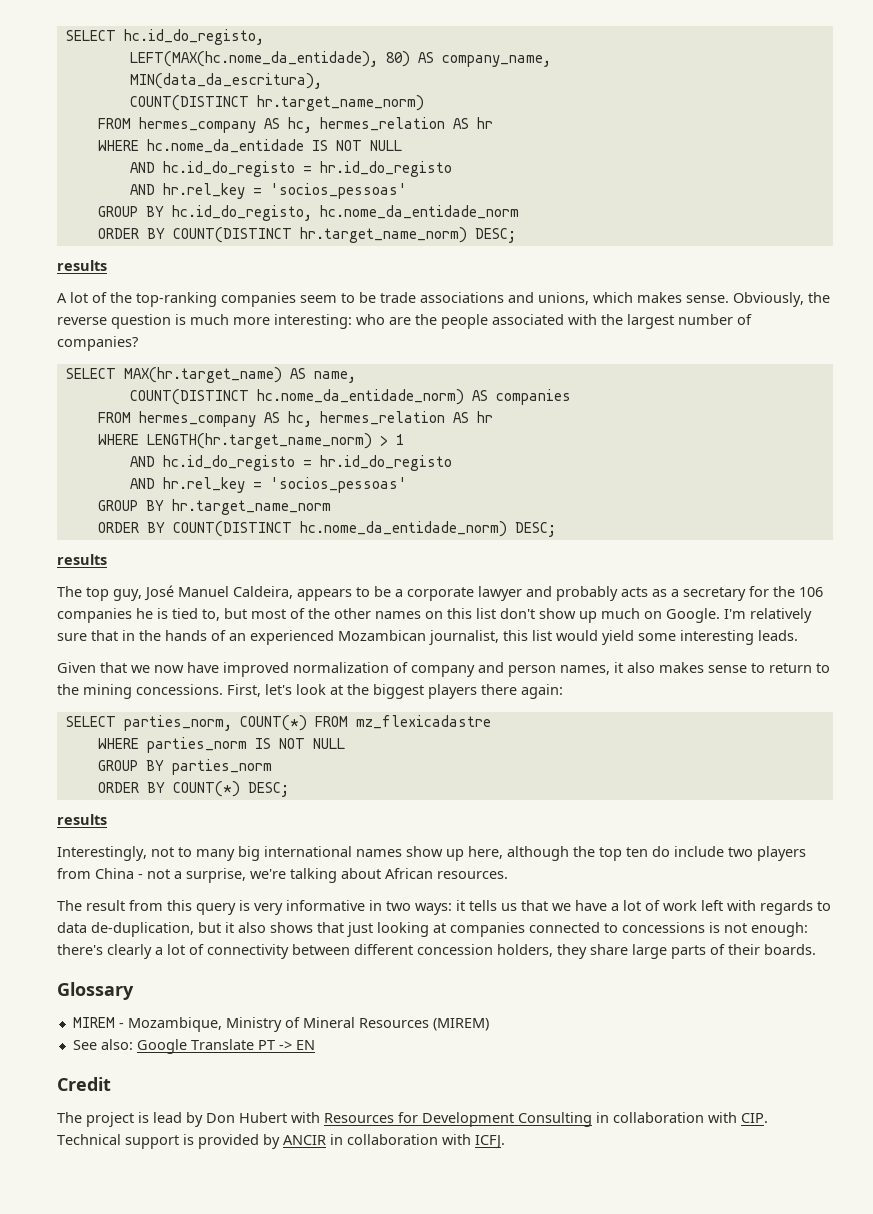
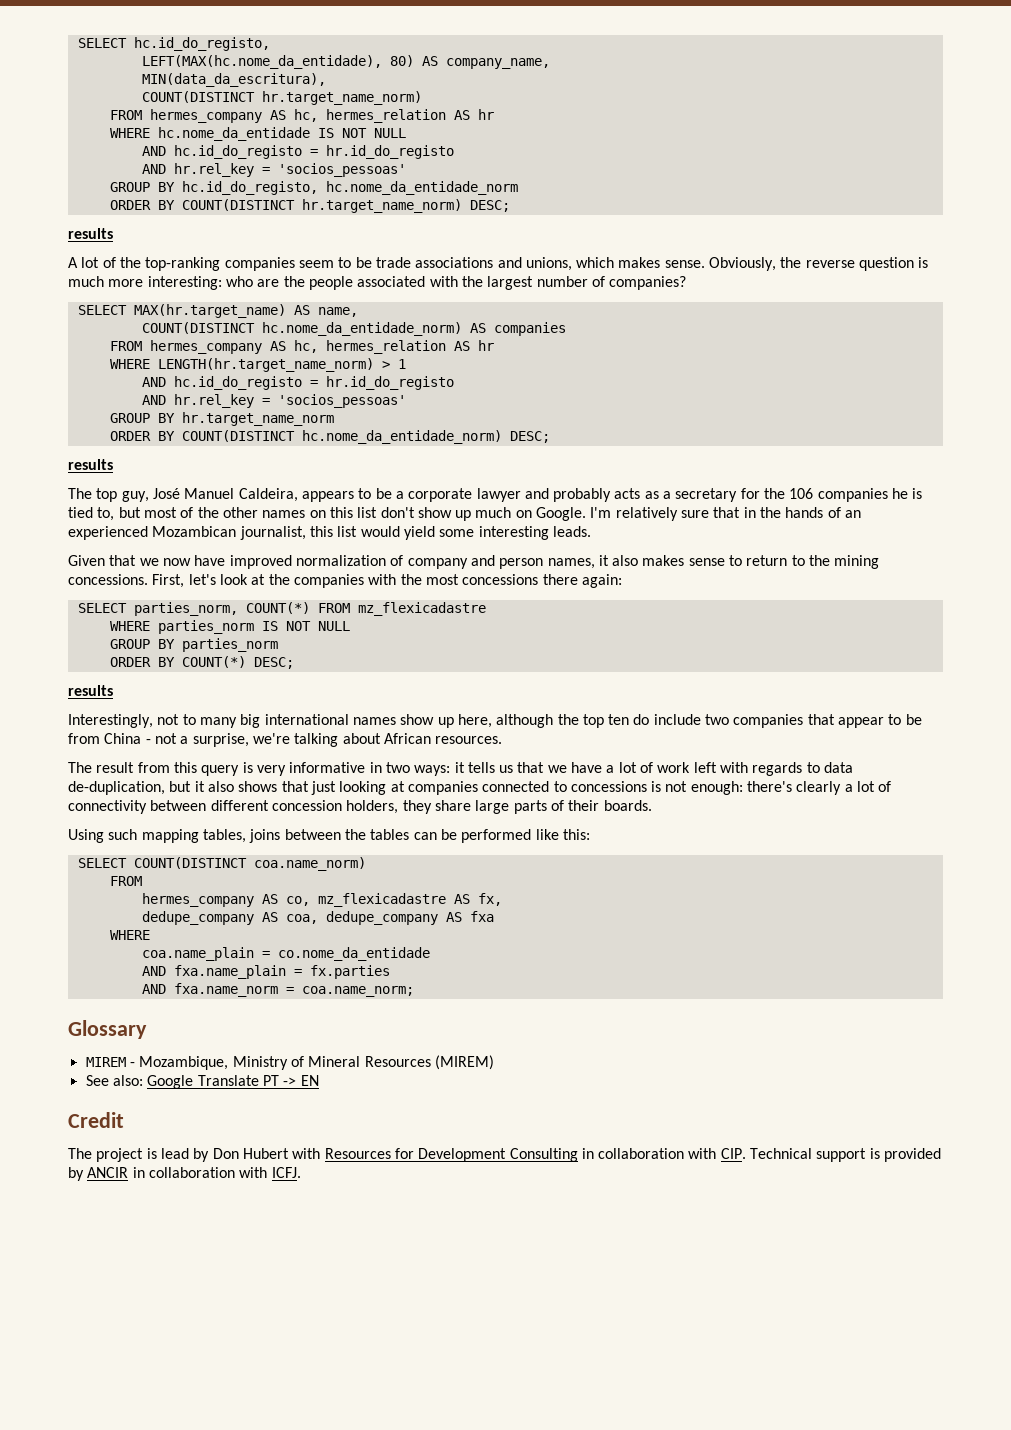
- First, let's look at the biggest players there again:
+ First, let's look at the companies with the most concessions there again:
- Interestingly, not to many big international names show up here, although the top ten do include two players from China - not a surprise, we're talking about African resources.
+ Interestingly, not to many big international names show up here, although the top ten do include two companies that appear to be from China - not a surprise, we're talking about African resources.
+ Using such mapping tables, joins between the tables can be performed like this:
+ SELECT COUNT(DISTINCT coa.name_norm)
+ FROM
+ hermes_company AS co, mz_flexicadastre AS fx,
+ dedupe_company AS coa, dedupe_company AS fxa
+ WHERE
+ coa.name_plain = co.nome_da_entidade
+ AND fxa.name_plain = fx.parties
+ AND fxa.name_norm = coa.name_norm;

